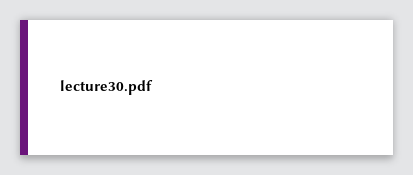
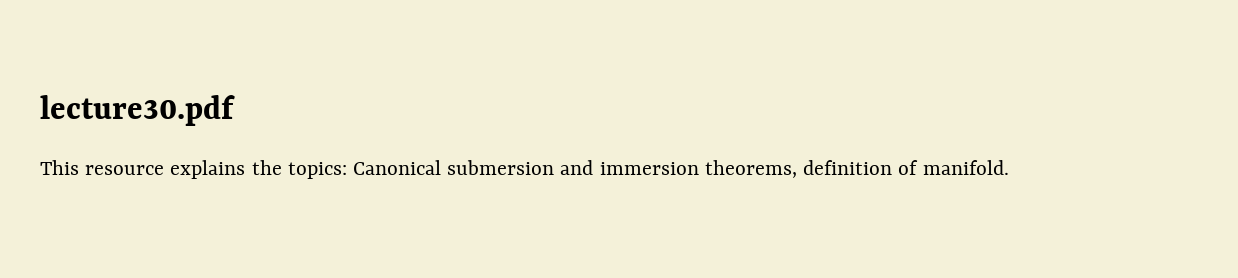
+ This resource explains the topics: Canonical submersion and immersion theorems, definition of manifold.

